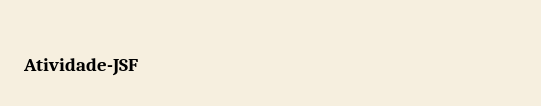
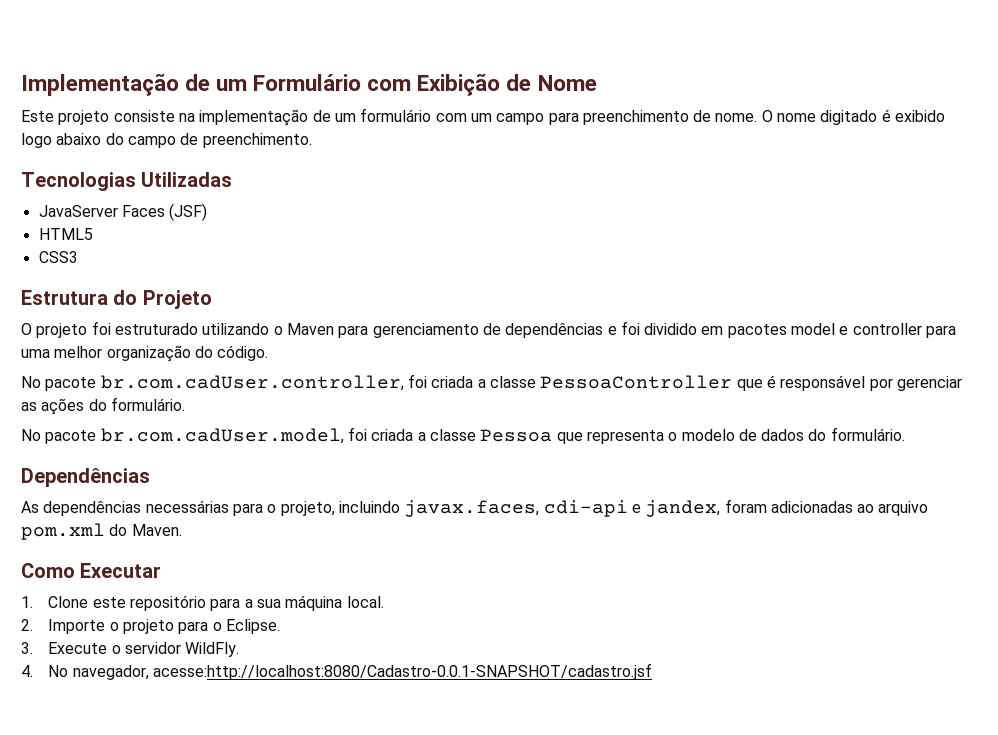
- Atividade-JSF
+ Implementação de um Formulário com Exibição de Nome
+ Este projeto consiste na implementação de um formulário com um campo para preenchimento de nome. O nome digitado é exibido logo abaixo do campo de preenchimento.
+ Tecnologias Utilizadas
+ JavaServer Faces (JSF)
+ HTML5
+ CSS3
+ Estrutura do Projeto
+ O projeto foi estruturado utilizando o Maven para gerenciamento de dependências e foi dividido em pacotes model e controller para uma melhor organização do código.
+ No pacote br.com.cadUser.controller, foi criada a classe PessoaController que é responsável por gerenciar as ações do formulário.
+ No pacote br.com.cadUser.model, foi criada a classe Pessoa que representa o modelo de dados do formulário.
+ Dependências
+ As dependências necessárias para o projeto, incluindo javax.faces, cdi-api e jandex, foram adicionadas ao arquivo pom.xml do Maven.
+ Como Executar
+ 1. Clone este repositório para a sua máquina local.
+ 2. Importe o projeto para o Eclipse.
+ 3. Execute o servidor WildFly.
+ 4. No navegador, acesse:http://localhost:8080/Cadastro-0.0.1-SNAPSHOT/cadastro.jsf

